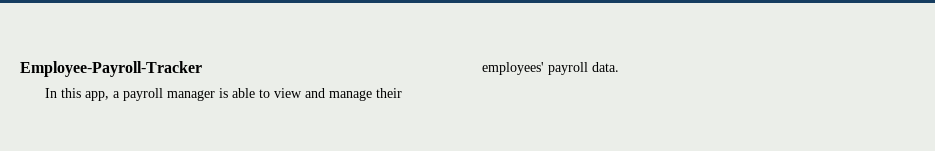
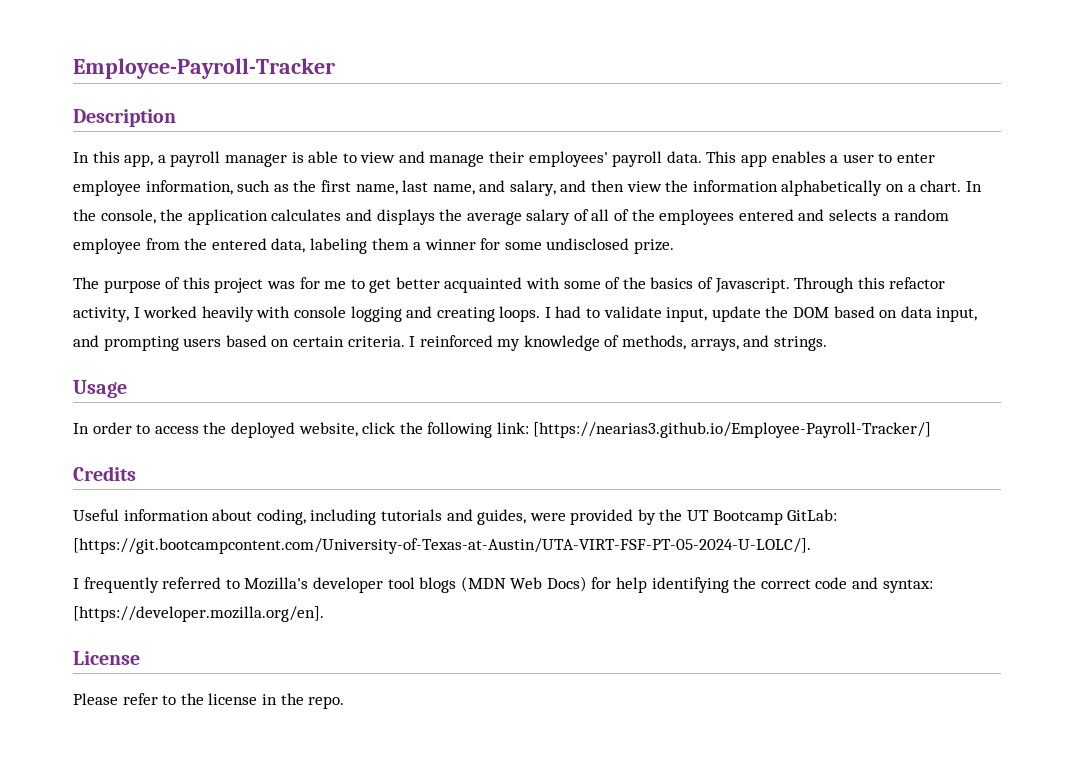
+ Description
+ This app enables a user to enter employee information, such as the first name, last name, and salary, and then view the information alphabetically on a chart. In the console, the application calculates and displays the average salary of all of the employees entered and selects a random employee from the entered data, labeling them a winner for some undisclosed prize.
+ The purpose of this project was for me to get better acquainted with some of the basics of Javascript. Through this refactor activity, I worked heavily with console logging and creating loops. I had to validate input, update the DOM based on data input, and prompting users based on certain criteria. I reinforced my knowledge of methods, arrays, and strings.
+ Usage
+ In order to access the deployed website, click the following link: [https://nearias3.github.io/Employee-Payroll-Tracker/]
+ Credits
+ Useful information about coding, including tutorials and guides, were provided by the UT Bootcamp GitLab: [https://git.bootcampcontent.com/University-of-Texas-at-Austin/UTA-VIRT-FSF-PT-05-2024-U-LOLC/].
+ I frequently referred to Mozilla's developer tool blogs (MDN Web Docs) for help identifying the correct code and syntax: [https://developer.mozilla.org/en].
+ License
+ Please refer to the license in the repo.

